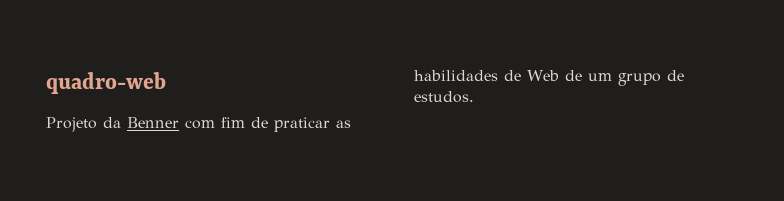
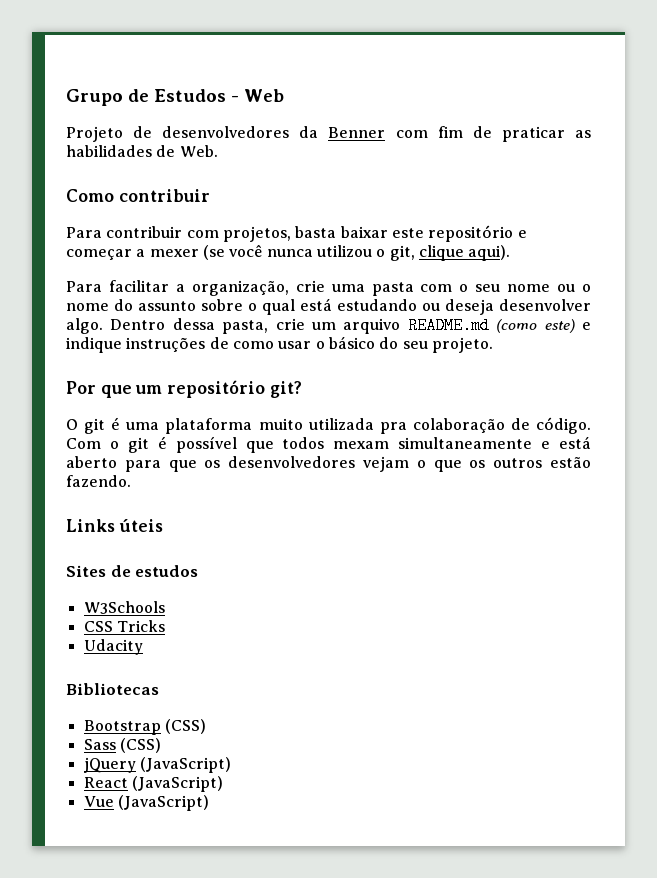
- quadro-web
+ Grupo de Estudos - Web
- Projeto da Benner com fim de praticar as habilidades de Web de um grupo de estudos.
+ Projeto de desenvolvedores da Benner com fim de praticar as habilidades de Web.
+ Como contribuir
+ Para contribuir com projetos, basta baixar este repositório e começar a mexer (se você nunca utilizou o git, clique aqui).
+ Para facilitar a organização, crie uma pasta com o seu nome ou o nome do assunto sobre o qual está estudando ou deseja desenvolver algo. Dentro dessa pasta, crie um arquivo README.md (como este) e indique instruções de como usar o básico do seu projeto.
+ Por que um repositório git?
+ O git é uma plataforma muito utilizada pra colaboração de código. Com o git é possível que todos mexam simultaneamente e está aberto para que os desenvolvedores vejam o que os outros estão fazendo.
+ Links úteis
+ Sites de estudos
+ W3Schools
+ CSS Tricks
+ Udacity
+ Bibliotecas
+ Bootstrap (CSS)
+ Sass (CSS)
+ jQuery (JavaScript)
+ React (JavaScript)
+ Vue (JavaScript)

